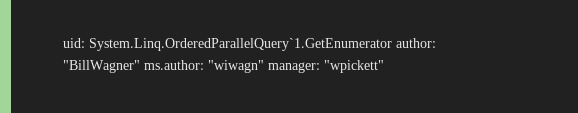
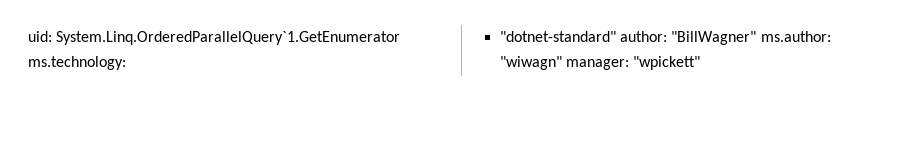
- uid: System.Linq.OrderedParallelQuery`1.GetEnumerator author: "BillWagner" ms.author: "wiwagn" manager: "wpickett"
+ uid: System.Linq.OrderedParallelQuery`1.GetEnumerator ms.technology:
+ "dotnet-standard" author: "BillWagner" ms.author: "wiwagn" manager: "wpickett"

